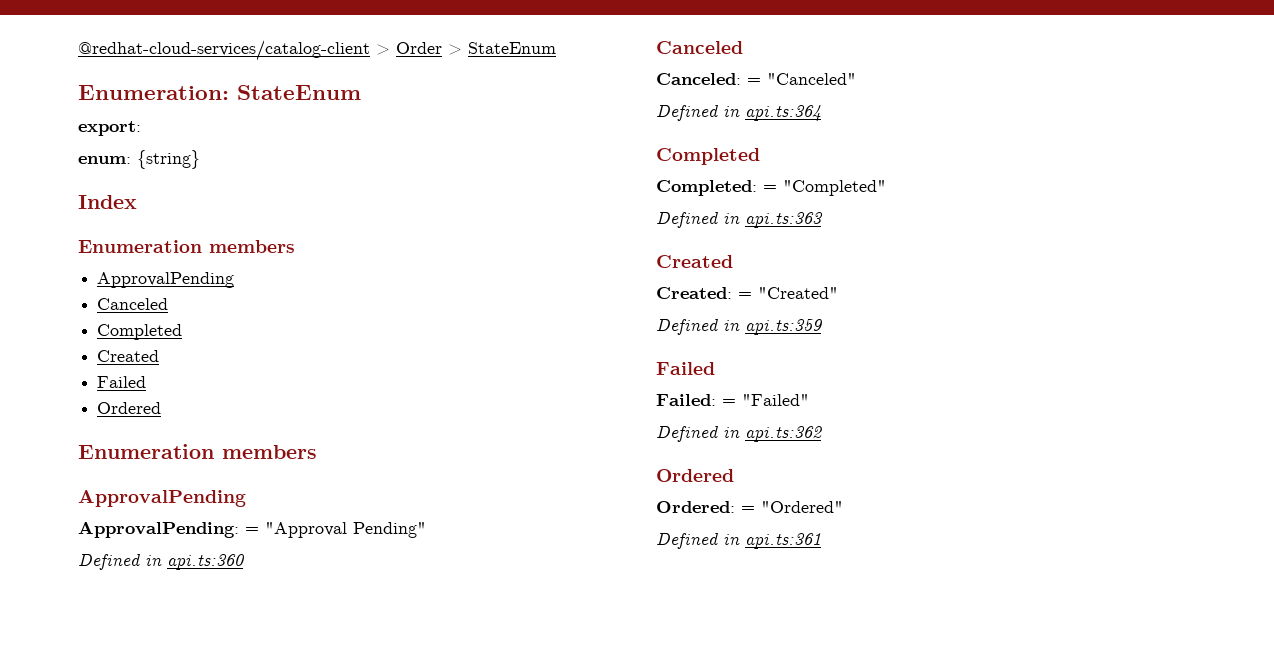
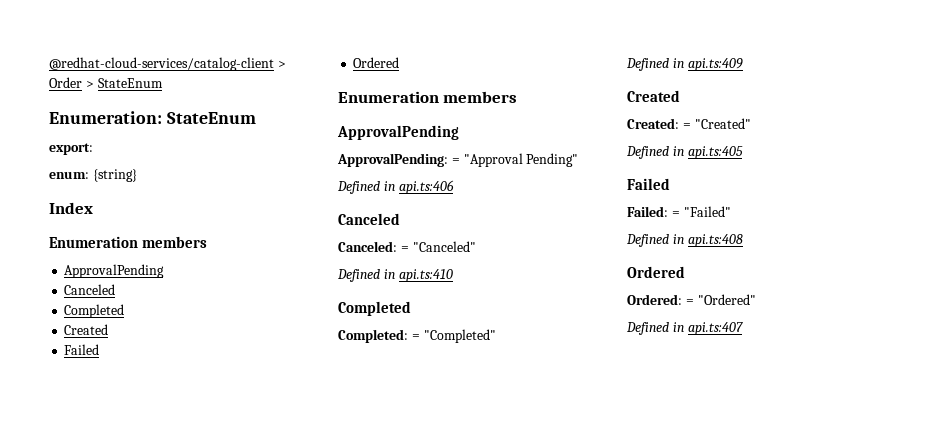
- Defined in api.ts:360
+ Defined in api.ts:406
- Defined in api.ts:364
+ Defined in api.ts:410
- Defined in api.ts:363
+ Defined in api.ts:409
- Defined in api.ts:359
+ Defined in api.ts:405
- Defined in api.ts:362
+ Defined in api.ts:408
- Defined in api.ts:361
+ Defined in api.ts:407

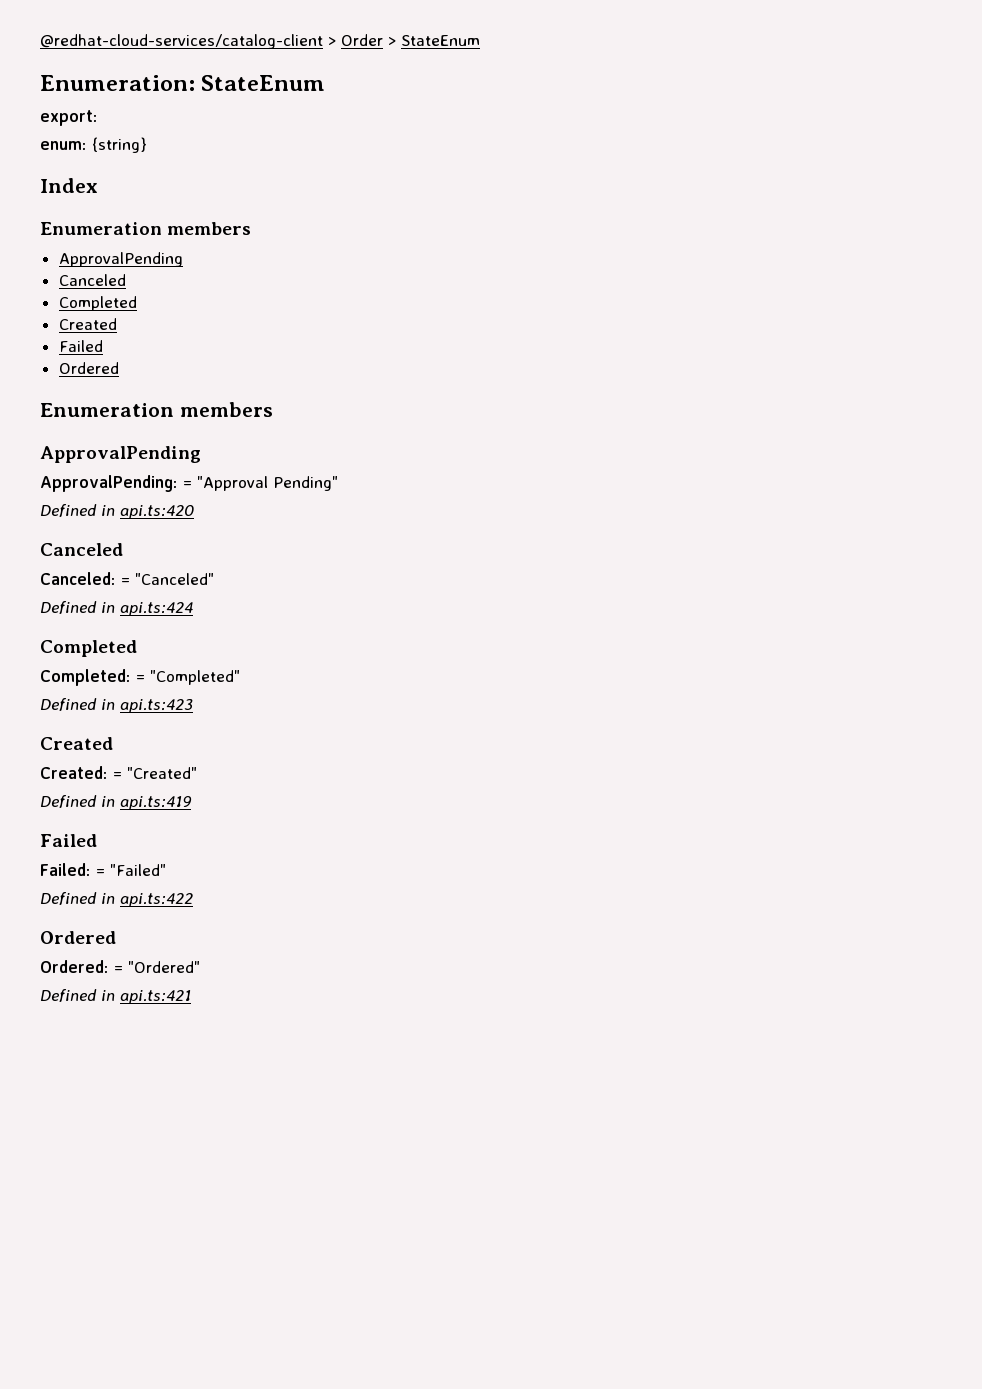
- Defined in api.ts:406
+ Defined in api.ts:420
- Defined in api.ts:410
+ Defined in api.ts:424
- Defined in api.ts:409
+ Defined in api.ts:423
- Defined in api.ts:405
+ Defined in api.ts:419
- Defined in api.ts:408
+ Defined in api.ts:422
- Defined in api.ts:407
+ Defined in api.ts:421

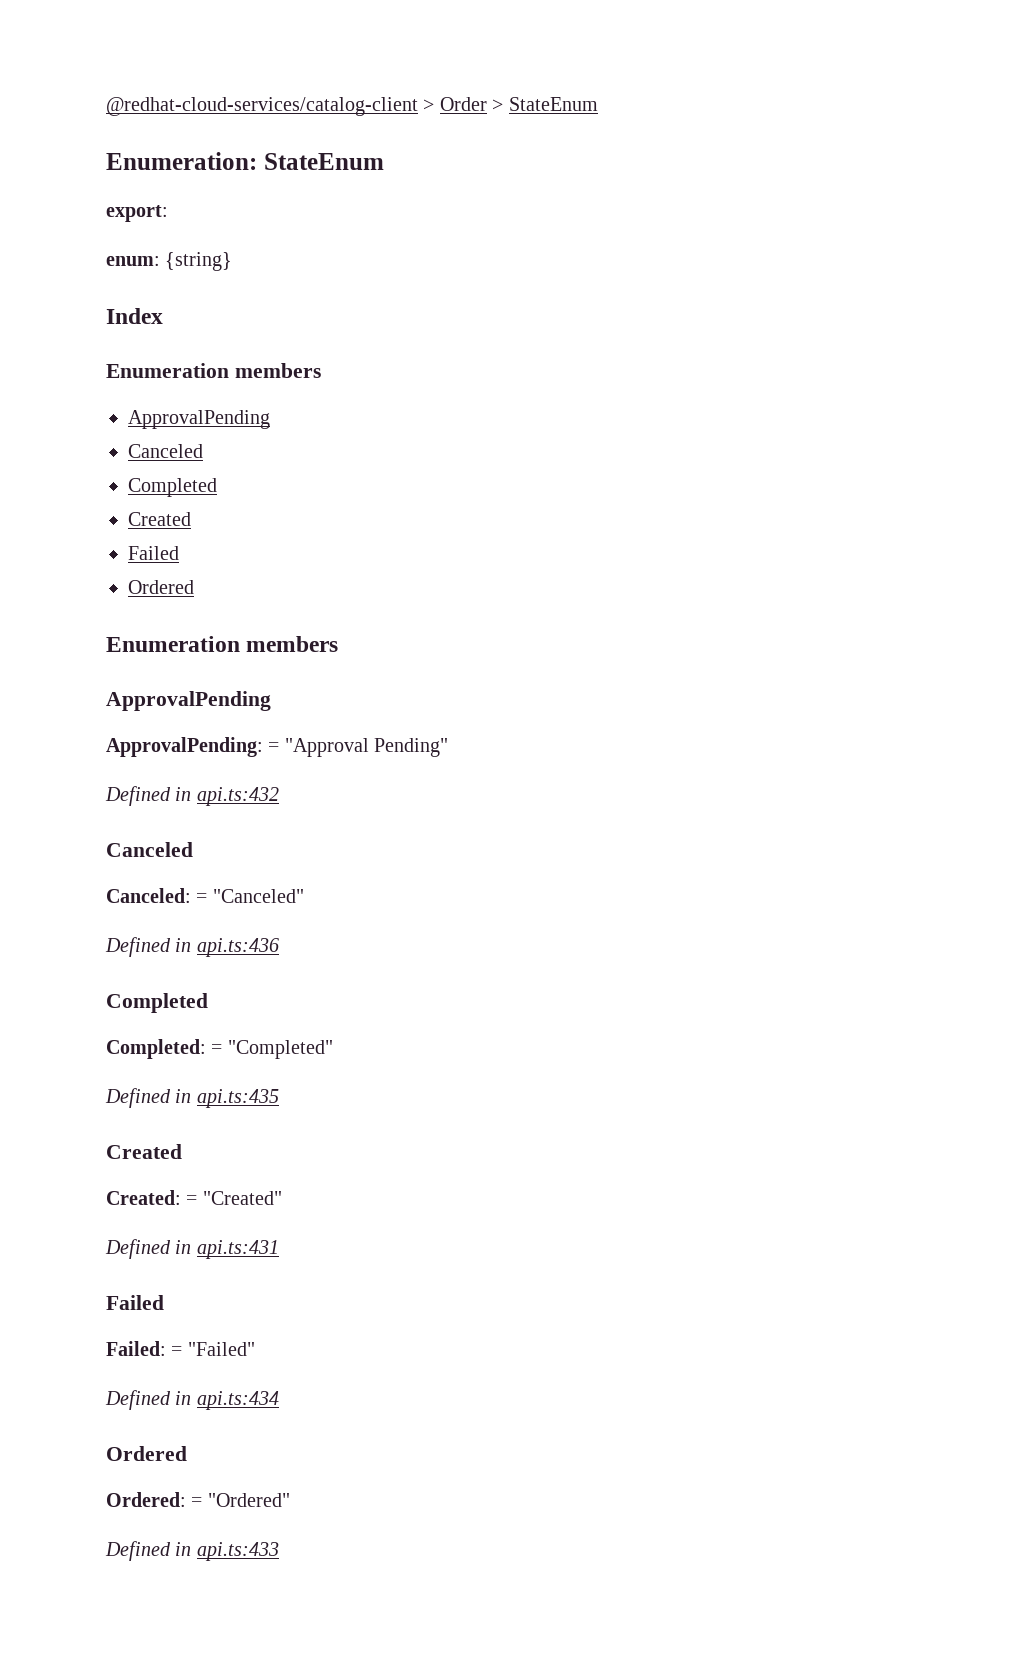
- Defined in api.ts:420
+ Defined in api.ts:432
- Defined in api.ts:424
+ Defined in api.ts:436
- Defined in api.ts:423
+ Defined in api.ts:435
- Defined in api.ts:419
+ Defined in api.ts:431
- Defined in api.ts:422
+ Defined in api.ts:434
- Defined in api.ts:421
+ Defined in api.ts:433

